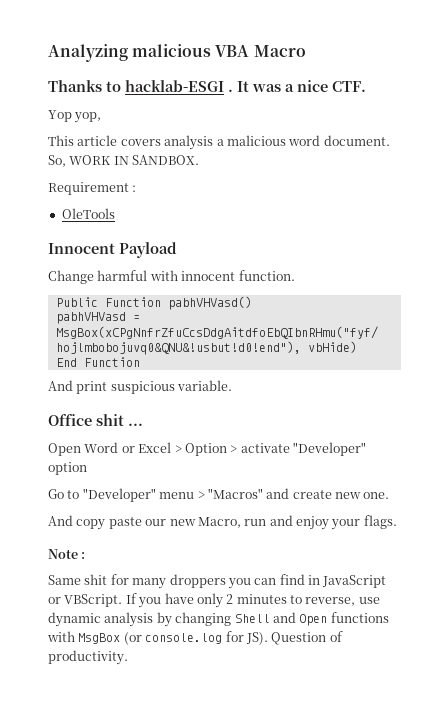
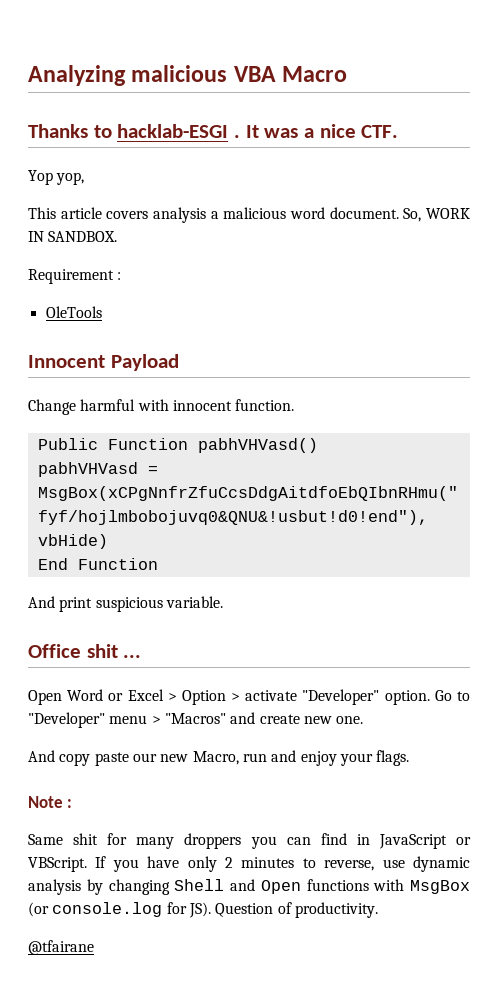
- Open Word or Excel > Option > activate "Developer" option
- Go to "Developer" menu > "Macros" and create new one.
+ Open Word or Excel > Option > activate "Developer" option. Go to "Developer" menu > "Macros" and create new one.
+ @tfairane

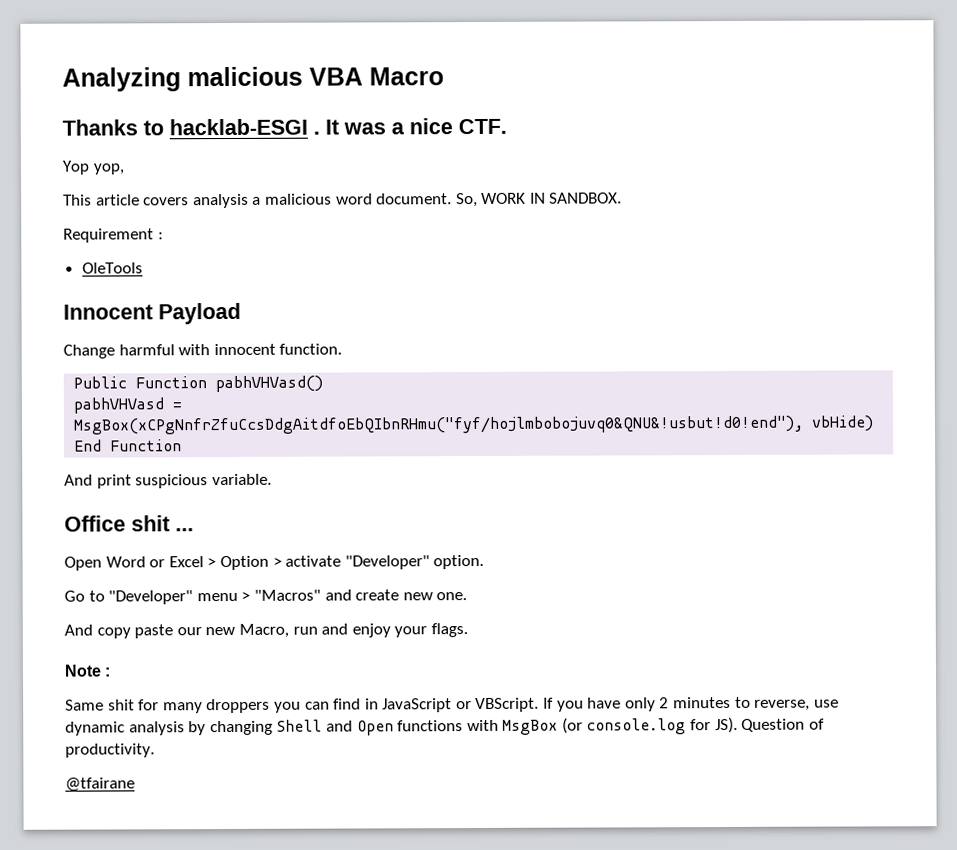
- Open Word or Excel > Option > activate "Developer" option. Go to "Developer" menu > "Macros" and create new one.
+ Open Word or Excel > Option > activate "Developer" option.
+ Go to "Developer" menu > "Macros" and create new one.

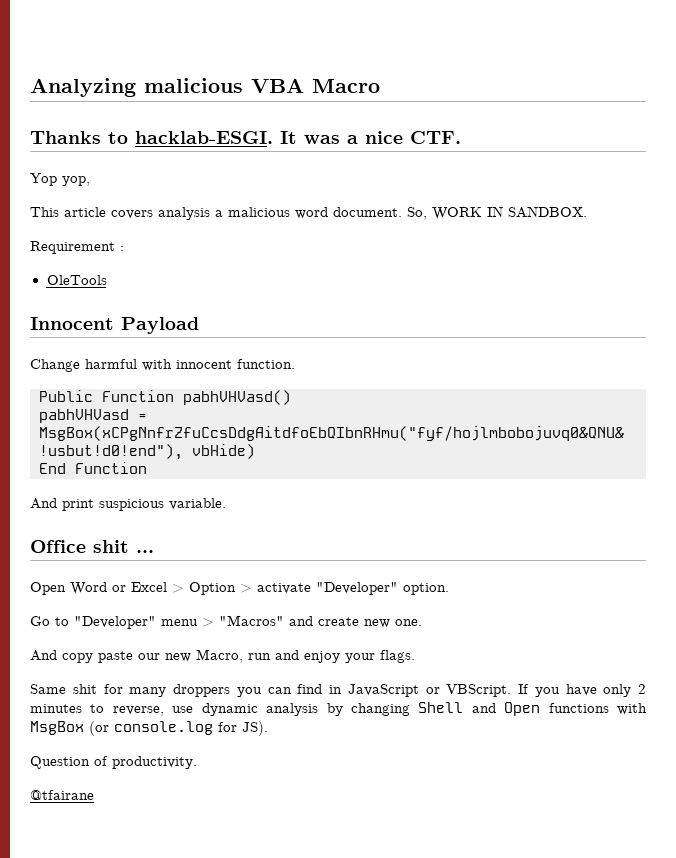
- Thanks to hacklab-ESGI .
+ Thanks to hacklab-ESGI.
- Note :
- If you have only 2 minutes to reverse, use dynamic analysis by changing Shell and Open functions with MsgBox (or console.log for JS). Question of productivity.
+ If you have only 2 minutes to reverse, use dynamic analysis by changing Shell and Open functions with MsgBox (or console.log for JS).
+ Question of productivity.

